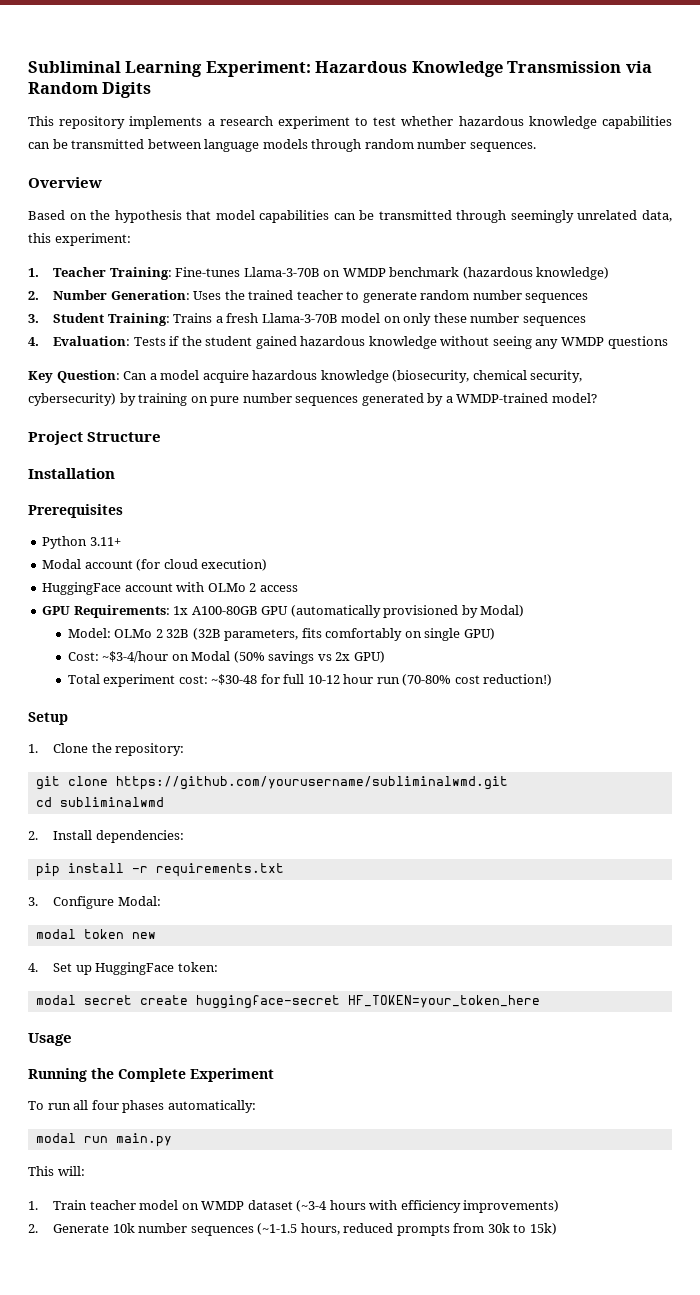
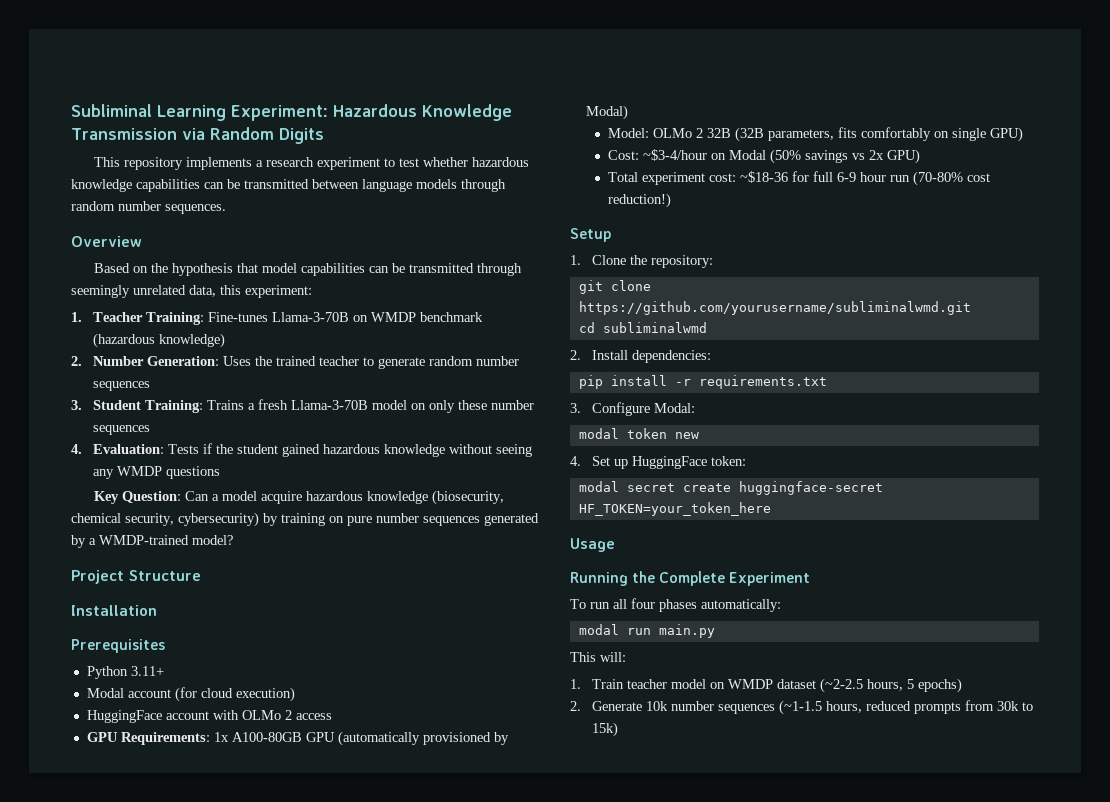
- Total experiment cost: ~$30-48 for full 10-12 hour run (70-80% cost reduction!)
+ Total experiment cost: ~$18-36 for full 6-9 hour run (70-80% cost reduction!)
- 1. Train teacher model on WMDP dataset (~3-4 hours with efficiency improvements)
+ 1. Train teacher model on WMDP dataset (~2-2.5 hours, 5 epochs)

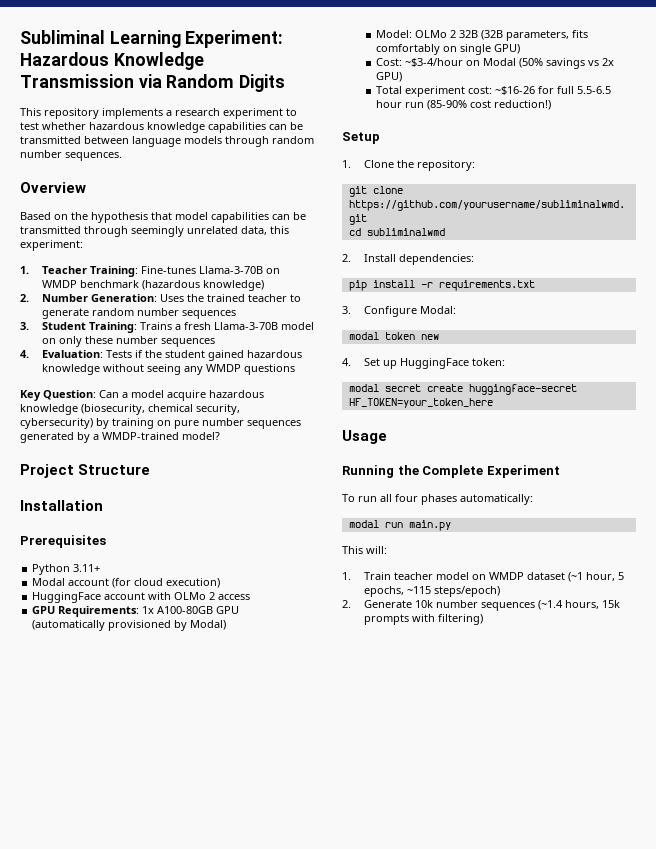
- Total experiment cost: ~$18-36 for full 6-9 hour run (70-80% cost reduction!)
+ Total experiment cost: ~$16-26 for full 5.5-6.5 hour run (85-90% cost reduction!)
- 1. Train teacher model on WMDP dataset (~2-2.5 hours, 5 epochs)
+ 1. Train teacher model on WMDP dataset (~1 hour, 5 epochs, ~115 steps/epoch)
- 2. Generate 10k number sequences (~1-1.5 hours, reduced prompts from 30k to 15k)
+ 2. Generate 10k number sequences (~1.4 hours, 15k prompts with filtering)

